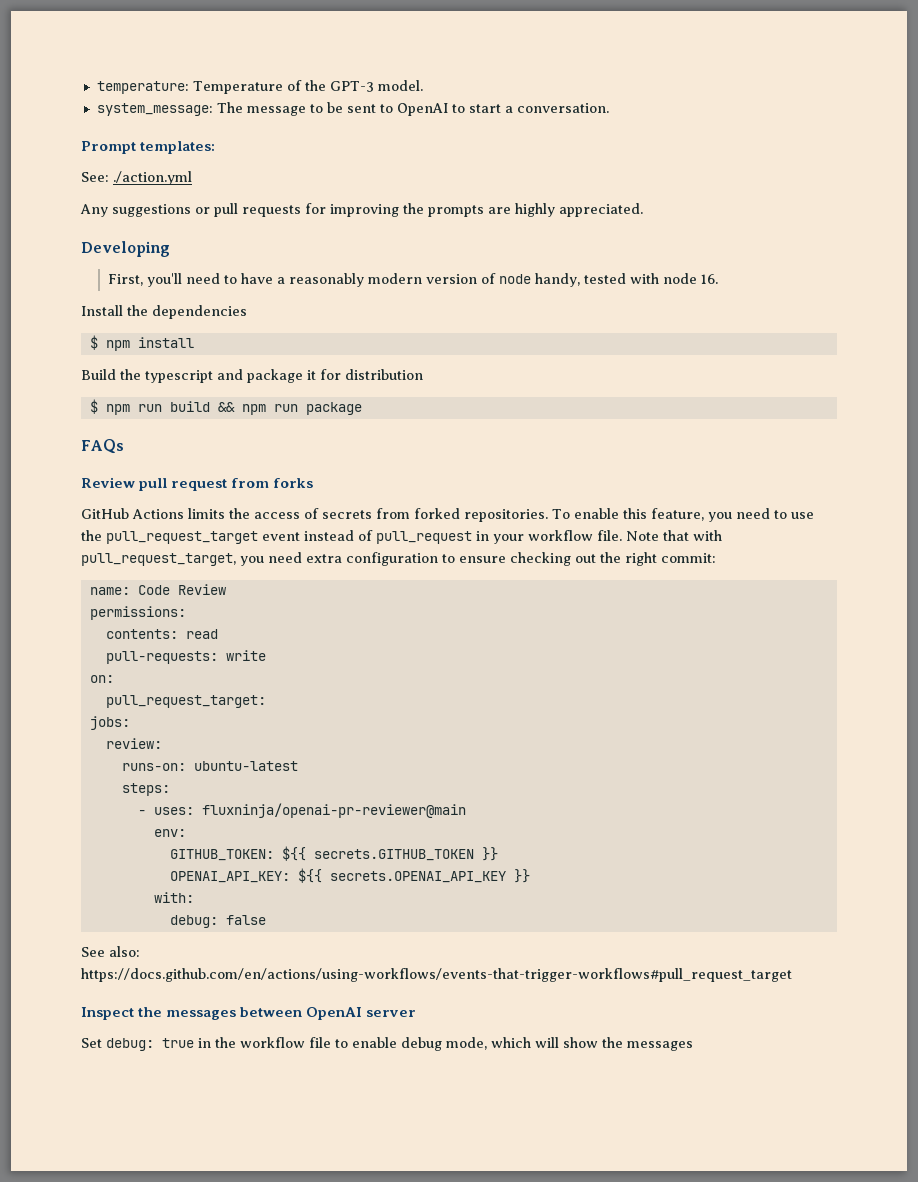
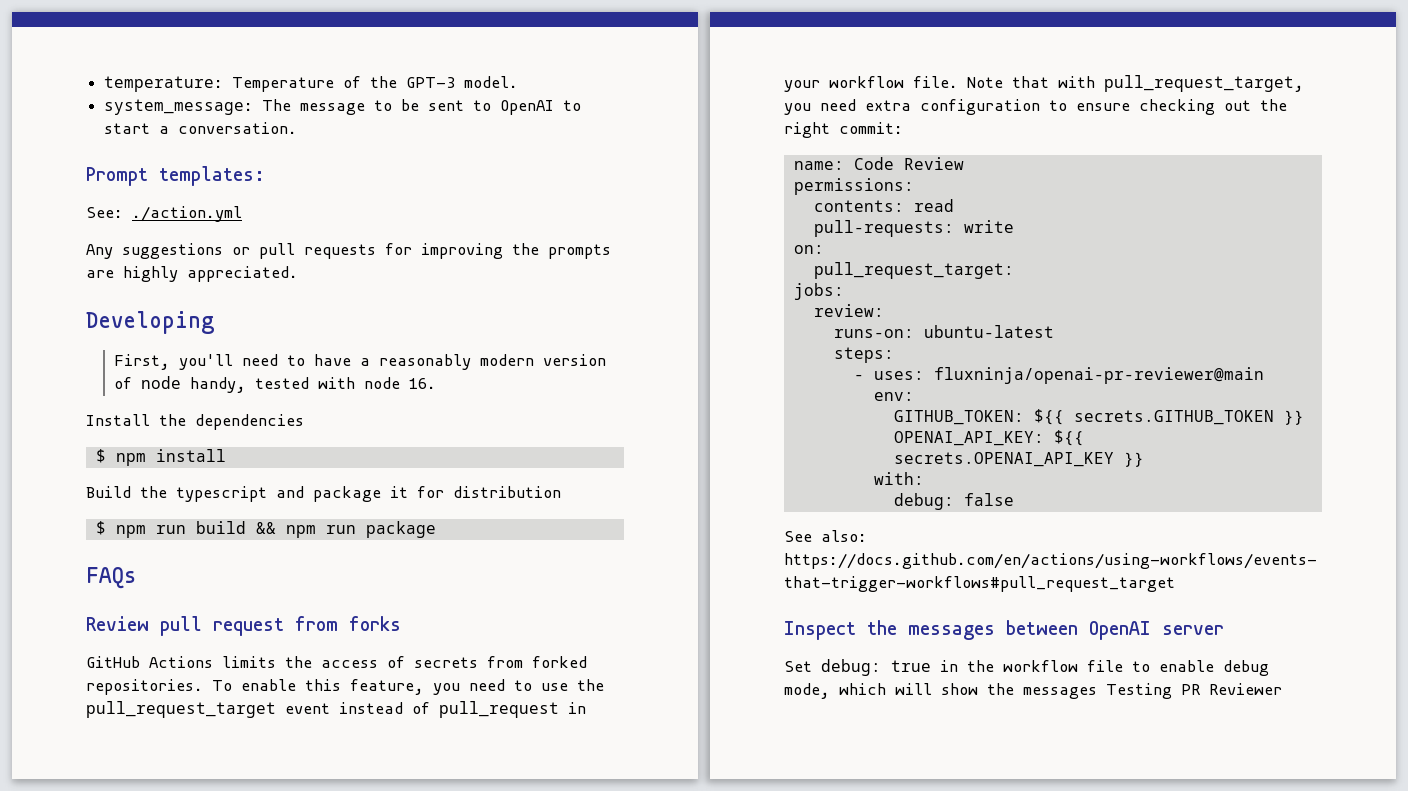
- Set debug: true in the workflow file to enable debug mode, which will show the messages
+ Set debug: true in the workflow file to enable debug mode, which will show the messages Testing PR Reviewer

